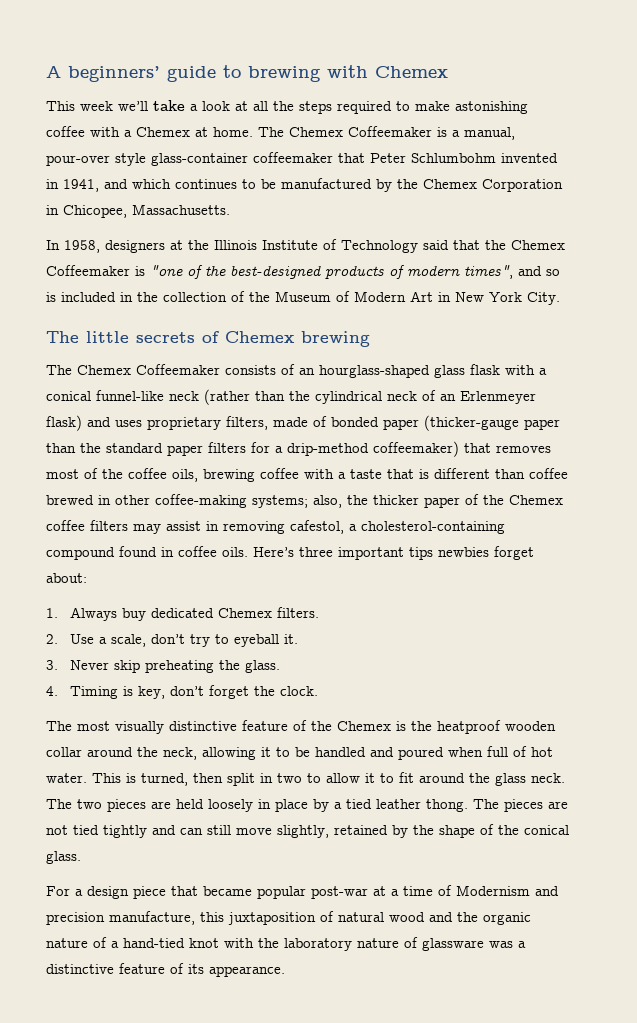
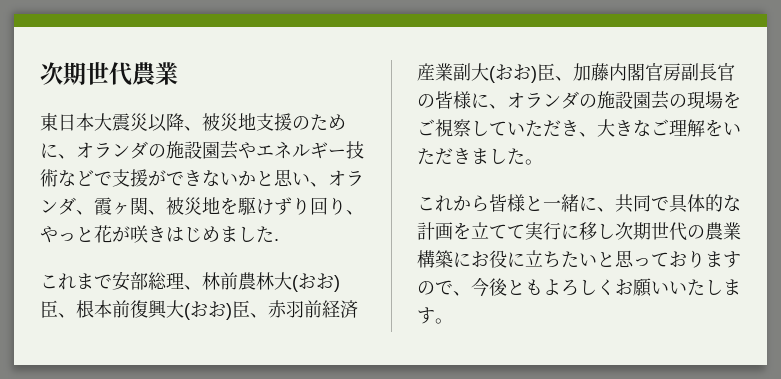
- A beginners’ guide to brewing with Chemex
- This week we’ll take a look at all the steps required to make astonishing coffee with a Chemex at home. The Chemex Coffeemaker is a manual, pour-over style glass-container coffeemaker that Peter Schlumbohm invented in 1941, and which continues to be manufactured by the Chemex Corporation in Chicopee, Massachusetts.
- In 1958, designers at the Illinois Institute of Technology said that the Chemex Coffeemaker is "one of the best-designed products of modern times", and so is included in the collection of the Museum of Modern Art in New York City.
- The little secrets of Chemex brewing
- The Chemex Coffeemaker consists of an hourglass-shaped glass flask with a conical funnel-like neck (rather than the cylindrical neck of an Erlenmeyer flask) and uses proprietary filters, made of bonded paper (thicker-gauge paper than the standard paper filters for a drip-method coffeemaker) that removes most of the coffee oils, brewing coffee with a taste that is different than coffee brewed in other coffee-making systems; also, the thicker paper of the Chemex coffee filters may assist in removing cafestol, a cholesterol-containing compound found in coffee oils. Here’s three important tips newbies forget about:
- 1. Always buy dedicated Chemex filters.
- 2. Use a scale, don’t try to eyeball it.
- 3. Never skip preheating the glass.
- 4. Timing is key, don’t forget the clock.
- The most visually distinctive feature of the Chemex is the heatproof wooden collar around the neck, allowing it to be handled and poured when full of hot water. This is turned, then split in two to allow it to fit around the glass neck. The two pieces are held loosely in place by a tied leather thong. The pieces are not tied tightly and can still move slightly, retained by the shape of the conical glass.
- For a design piece that became popular post-war at a time of Modernism and precision manufacture, this juxtaposition of natural wood and the organic nature of a hand-tied knot with the laboratory nature of glassware was a distinctive feature of its appearance.
+ 次期世代農業
+ 東日本大震災以降、被災地支援のために、オランダの施設園芸やエネルギー技術などで支援ができないかと思い、オランダ、霞ヶ関、被災地を駆けずり回り、やっと花が咲きはじめました.
+ これまで安部総理、林前農林大(おお)臣、根本前復興大(おお)臣、赤羽前経済産業副大(おお)臣、加藤内閣官房副長官の皆様に、オランダの施設園芸の現場をご視察していただき、大きなご理解をいただきました。
+ これから皆様と一緒に、共同で具体的な計画を立てて実行に移し次期世代の農業構築にお役に立ちたいと思っておりますので、今後ともよろしくお願いいたします。

